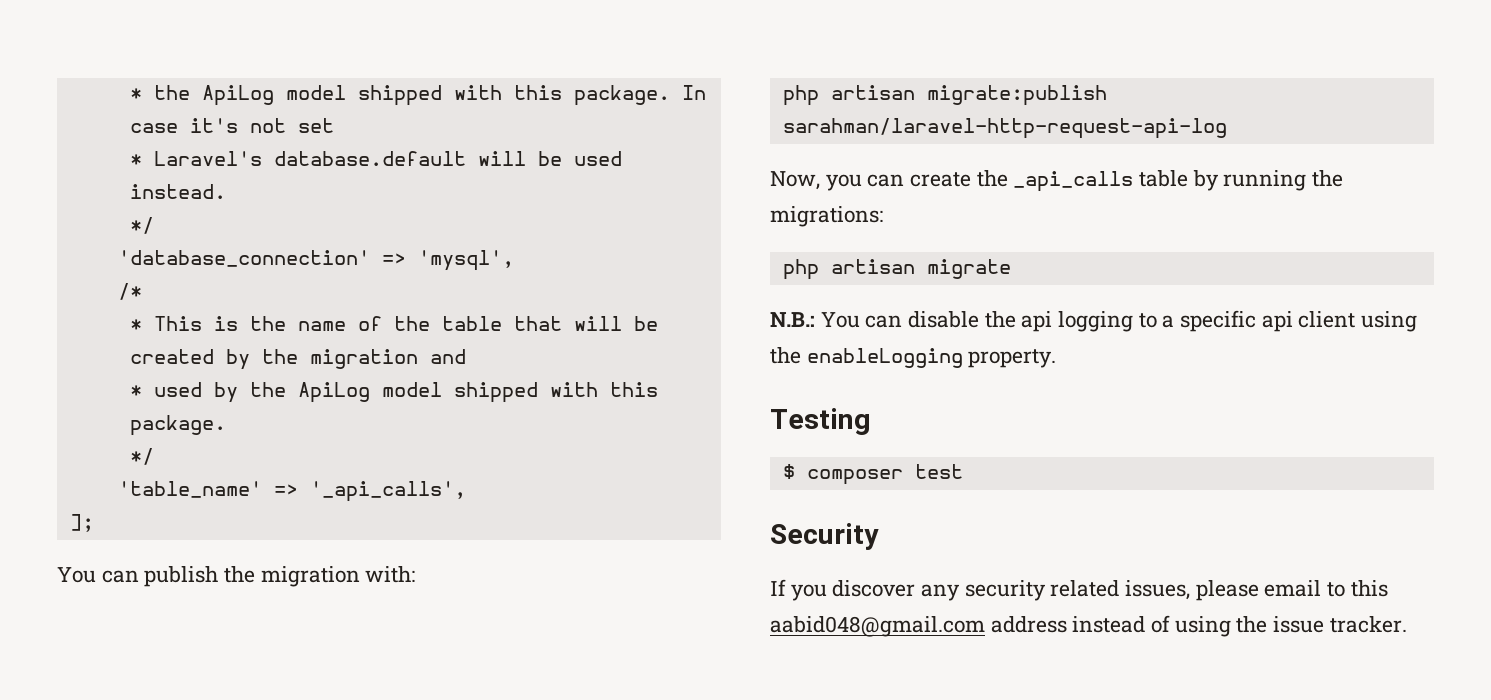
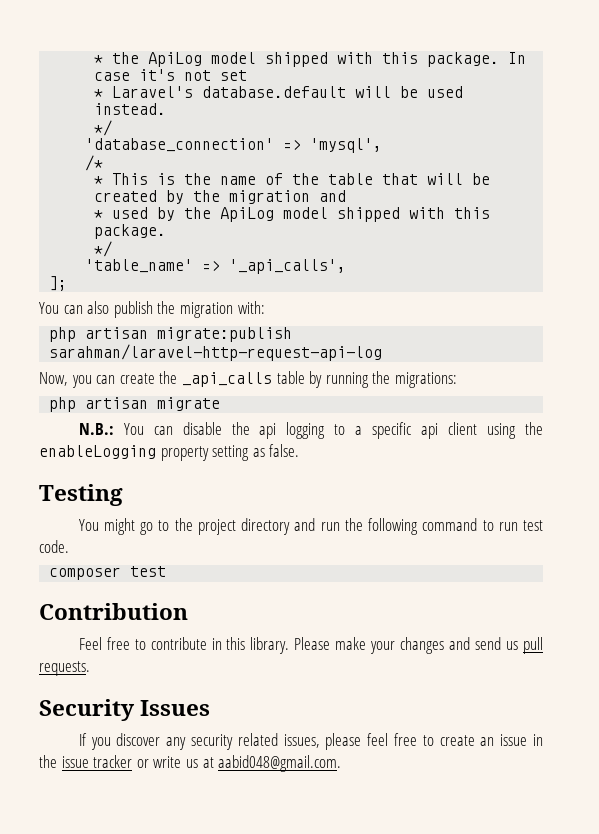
- You can publish the migration with:
+ You can also publish the migration with:
- N.B.: You can disable the api logging to a specific api client using the enableLogging property.
+ N.B.: You can disable the api logging to a specific api client using the enableLogging property setting as false.
  Testing
- $ composer test
+ You might go to the project directory and run the following command to run test code.
+ composer test
+ Contribution
+ Feel free to contribute in this library. Please make your changes and send us pull requests.
- Security
+ Security Issues
- If you discover any security related issues, please email to this aabid048@gmail.com address instead of using the issue tracker.
+ If you discover any security related issues, please feel free to create an issue in the issue tracker or write us at aabid048@gmail.com.

